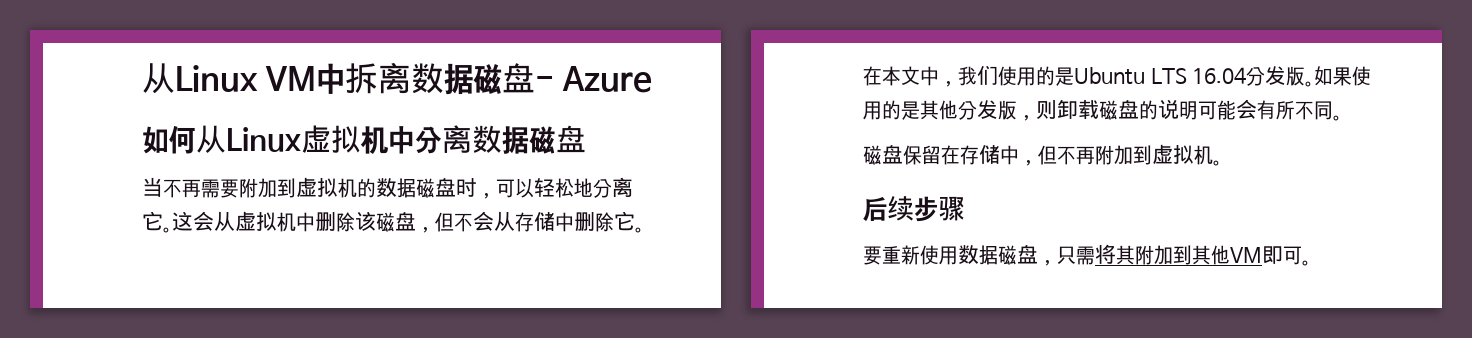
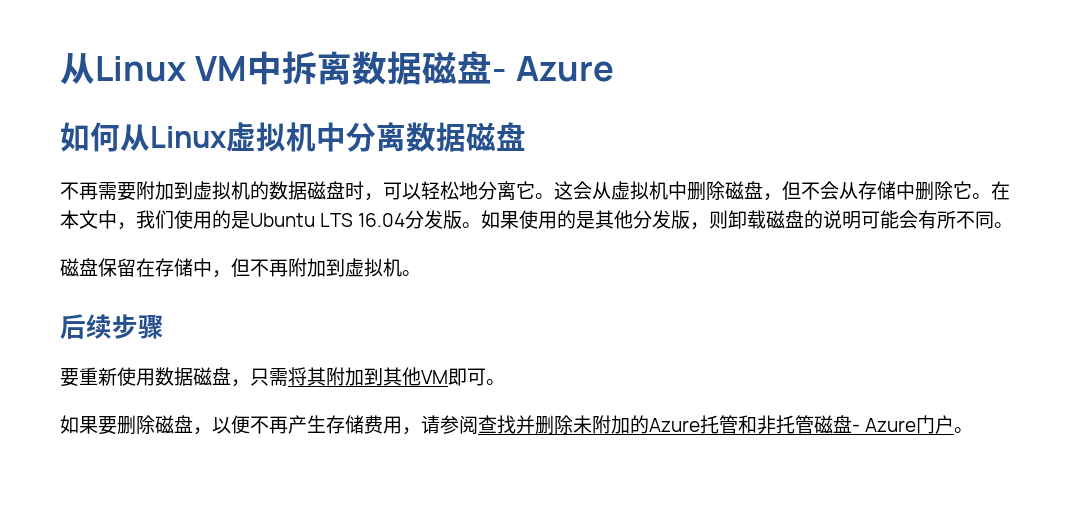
- 当不再需要附加到虚拟机的数据磁盘时，可以轻松地分离它。
+ 不再需要附加到虚拟机的数据磁盘时，可以轻松地分离它。
- 这会从虚拟机中删除该磁盘，但不会从存储中删除它。
+ 这会从虚拟机中删除磁盘，但不会从存储中删除它。
+ 如果要删除磁盘，以便不再产生存储费用，请参阅查找并删除未附加的Azure托管和非托管磁盘- Azure门户。

